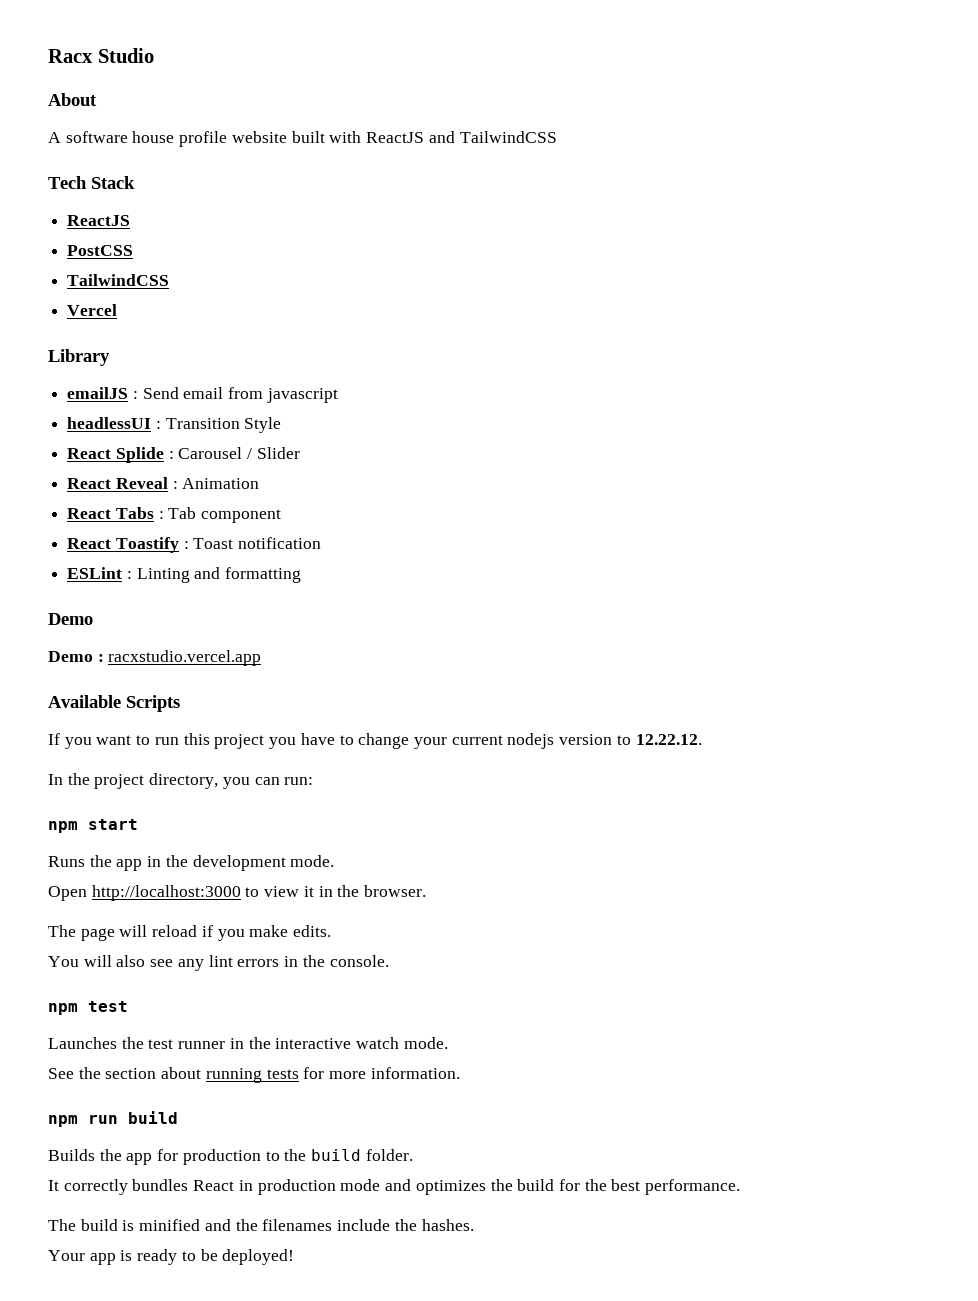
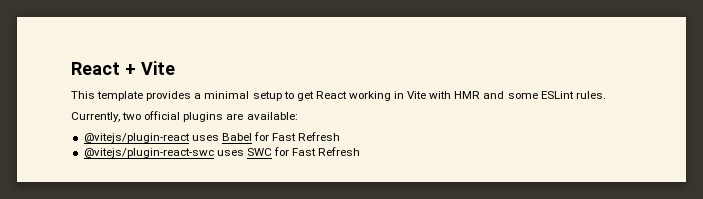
- Racx Studio
- About
- A software house profile website built with ReactJS and TailwindCSS
- Tech Stack
- ReactJS
- PostCSS
- TailwindCSS
- Vercel
- Library
- emailJS : Send email from javascript
- headlessUI : Transition Style
- React Splide : Carousel / Slider
- React Reveal : Animation
- React Tabs : Tab component
- React Toastify : Toast notification
- ESLint : Linting and formatting
- Demo
- Demo : racxstudio.vercel.app
- Available Scripts
- If you want to run this project you have to change your current nodejs version to 12.22.12.
- In the project directory, you can run:
- npm start
- Runs the app in the development mode.
- Open http://localhost:3000 to view it in the browser.
- The page will reload if you make edits.
- You will also see any lint errors in the console.
- npm test
- Launches the test runner in the interactive watch mode.
- See the section about running tests for more information.
- npm run build
- Builds the app for production to the build folder.
- It correctly bundles React in production mode and optimizes the build for the best performance.
- The build is minified and the filenames include the hashes.
- Your app is ready to be deployed!
+ React + Vite
+ This template provides a minimal setup to get React working in Vite with HMR and some ESLint rules.
+ Currently, two official plugins are available:
+ @vitejs/plugin-react uses Babel for Fast Refresh
+ @vitejs/plugin-react-swc uses SWC for Fast Refresh

